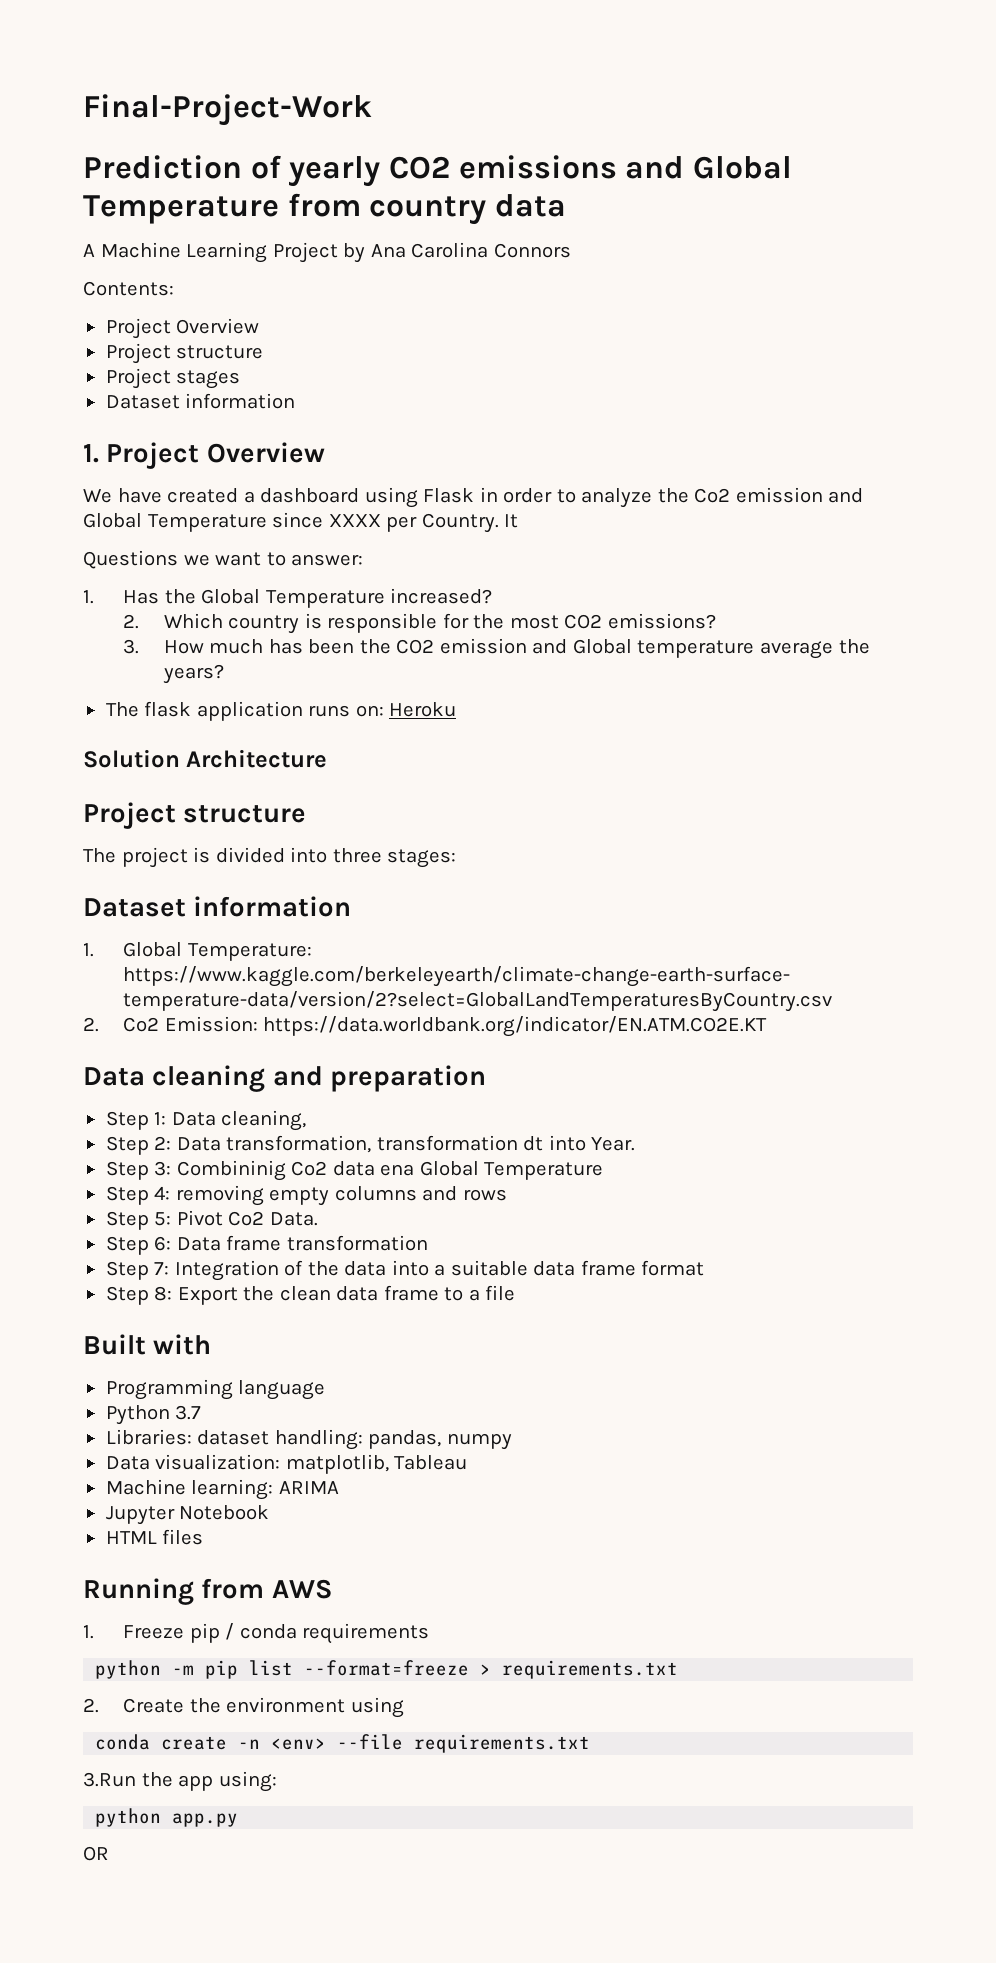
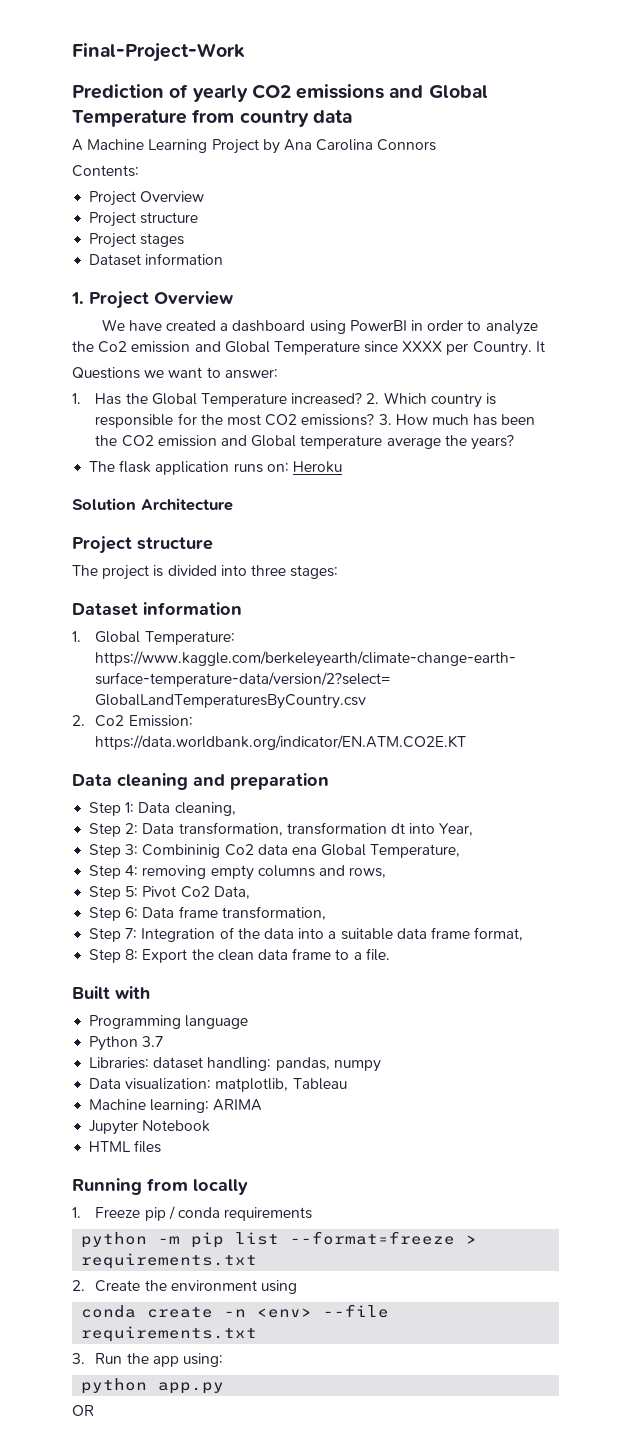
- We have created a dashboard using Flask in order to analyze the Co2 emission and Global Temperature since XXXX per Country.
+ We have created a dashboard using PowerBI in order to analyze the Co2 emission and Global Temperature since XXXX per Country.
- 1. Has the Global Temperature increased?
- 2. Which country is responsible for the most CO2 emissions?
- 3. How much has been the CO2 emission and Global temperature average the years?
+ 1. Has the Global Temperature increased? 2. Which country is responsible for the most CO2 emissions? 3. How much has been the CO2 emission and Global temperature average the years?
- Step 2: Data transformation, transformation dt into Year.
+ Step 2: Data transformation, transformation dt into Year,
- Step 3: Combininig Co2 data ena Global Temperature
+ Step 3: Combininig Co2 data ena Global Temperature,
- Step 4: removing empty columns and rows
+ Step 4: removing empty columns and rows,
- Step 5: Pivot Co2 Data.
+ Step 5: Pivot Co2 Data,
- Step 6: Data frame transformation
+ Step 6: Data frame transformation,
- Step 7: Integration of the data into a suitable data frame format
+ Step 7: Integration of the data into a suitable data frame format,
- Step 8: Export the clean data frame to a file
+ Step 8: Export the clean data frame to a file.
- Running from AWS
+ Running from locally
- 3.Run the app using:
+ 3. Run the app using:

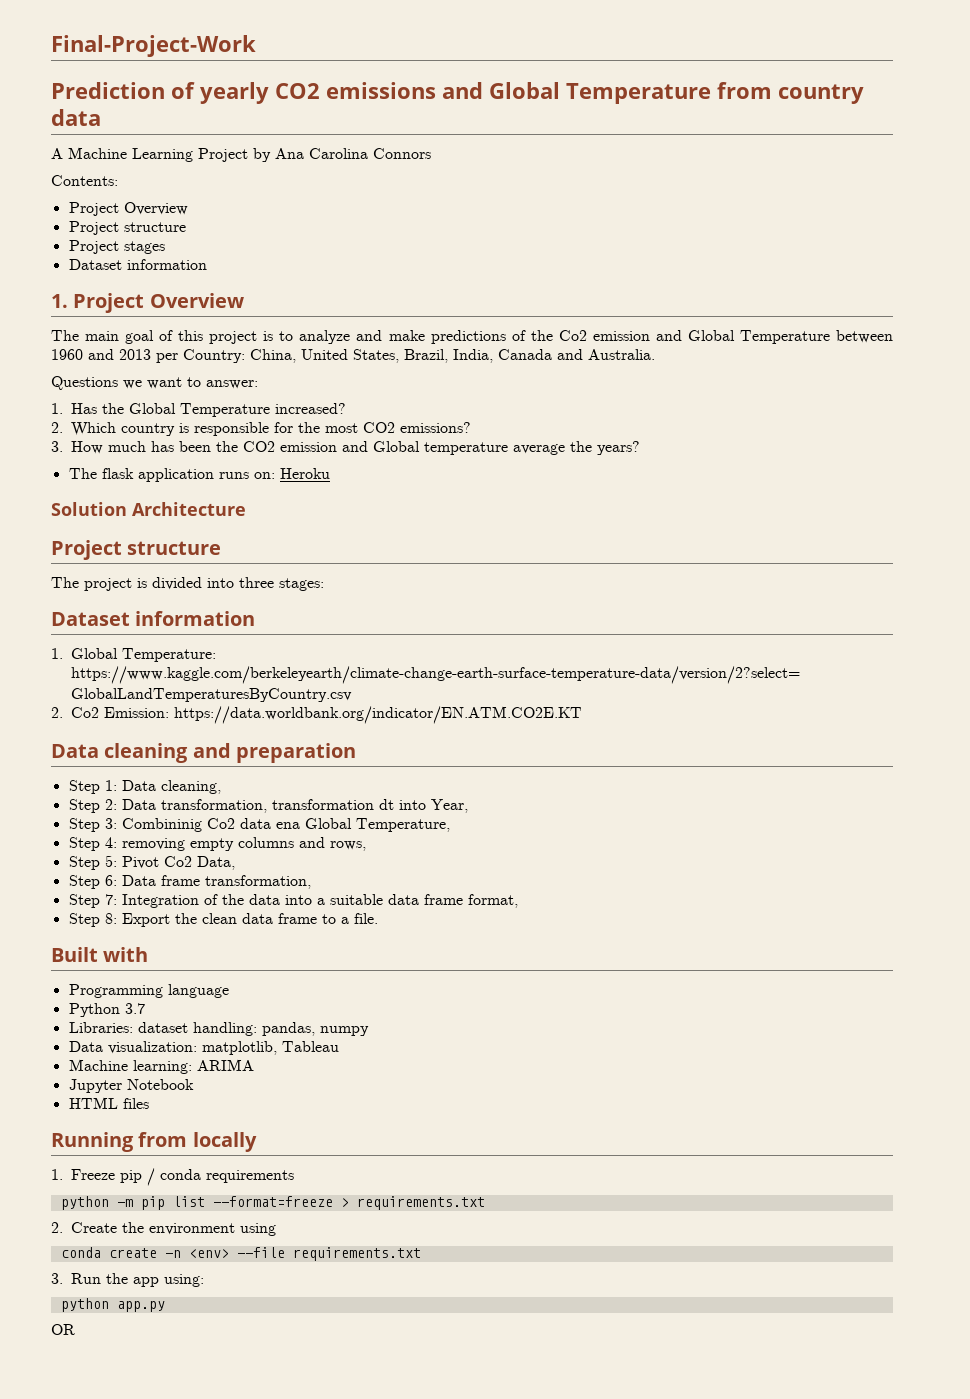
- We have created a dashboard using PowerBI in order to analyze the Co2 emission and Global Temperature since XXXX per Country. It
+ The main goal of this project is to analyze and make predictions of the Co2 emission and Global Temperature between 1960 and 2013 per Country: China, United States, Brazil, India, Canada and Australia.
- 1. Has the Global Temperature increased? 2. Which country is responsible for the most CO2 emissions? 3. How much has been the CO2 emission and Global temperature average the years?
+ 1. Has the Global Temperature increased?
+ 2. Which country is responsible for the most CO2 emissions?
+ 3. How much has been the CO2 emission and Global temperature average the years?

